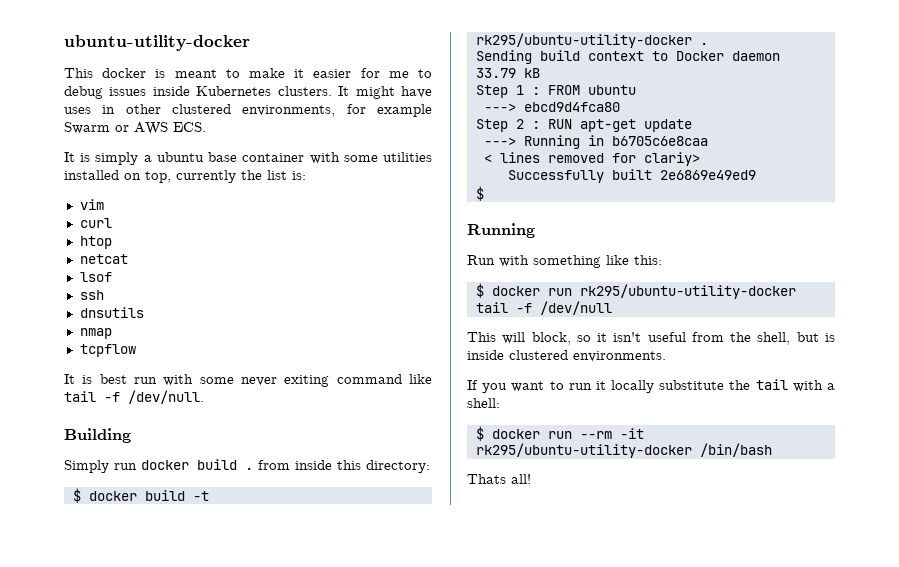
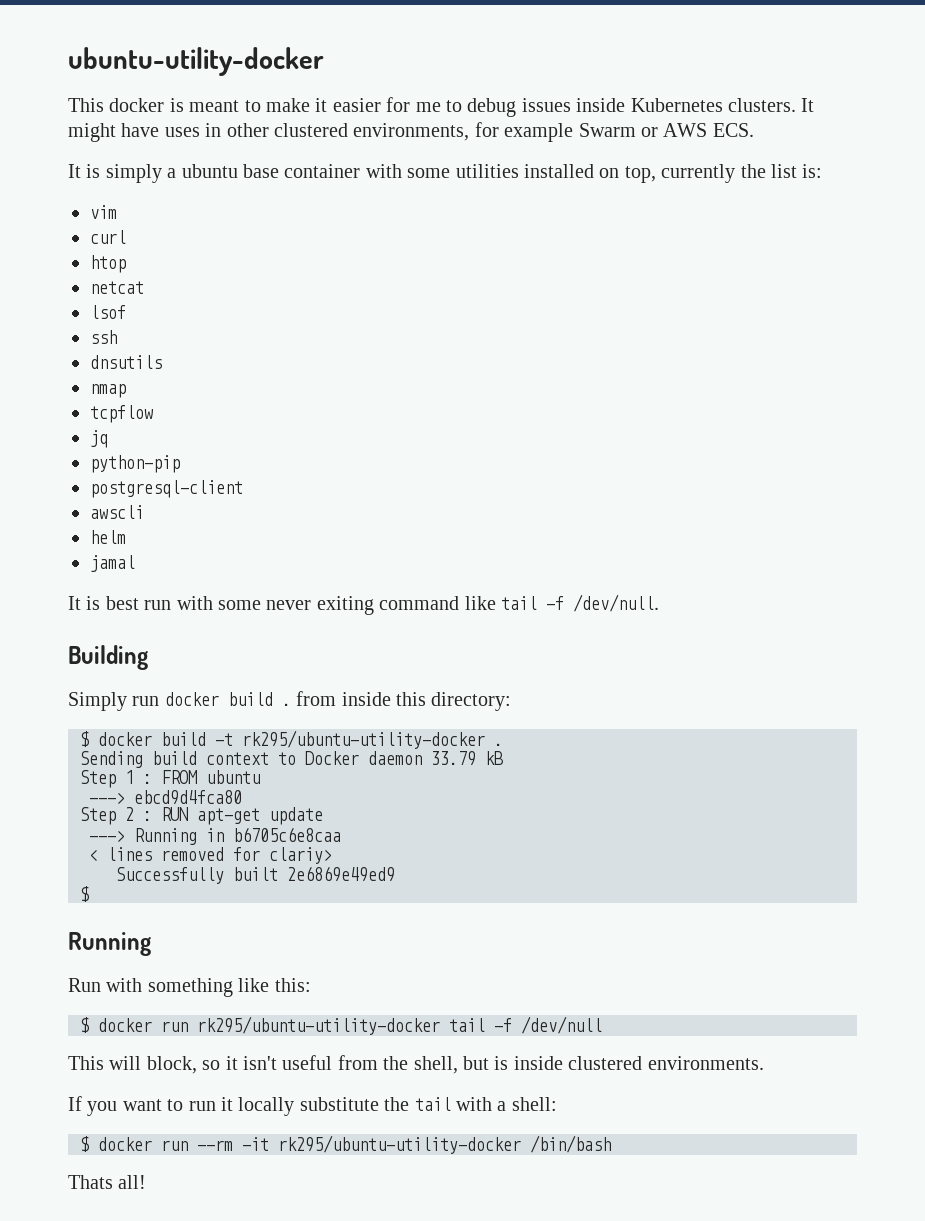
+ jq
+ python-pip
+ postgresql-client
+ awscli
+ helm
+ jamal

